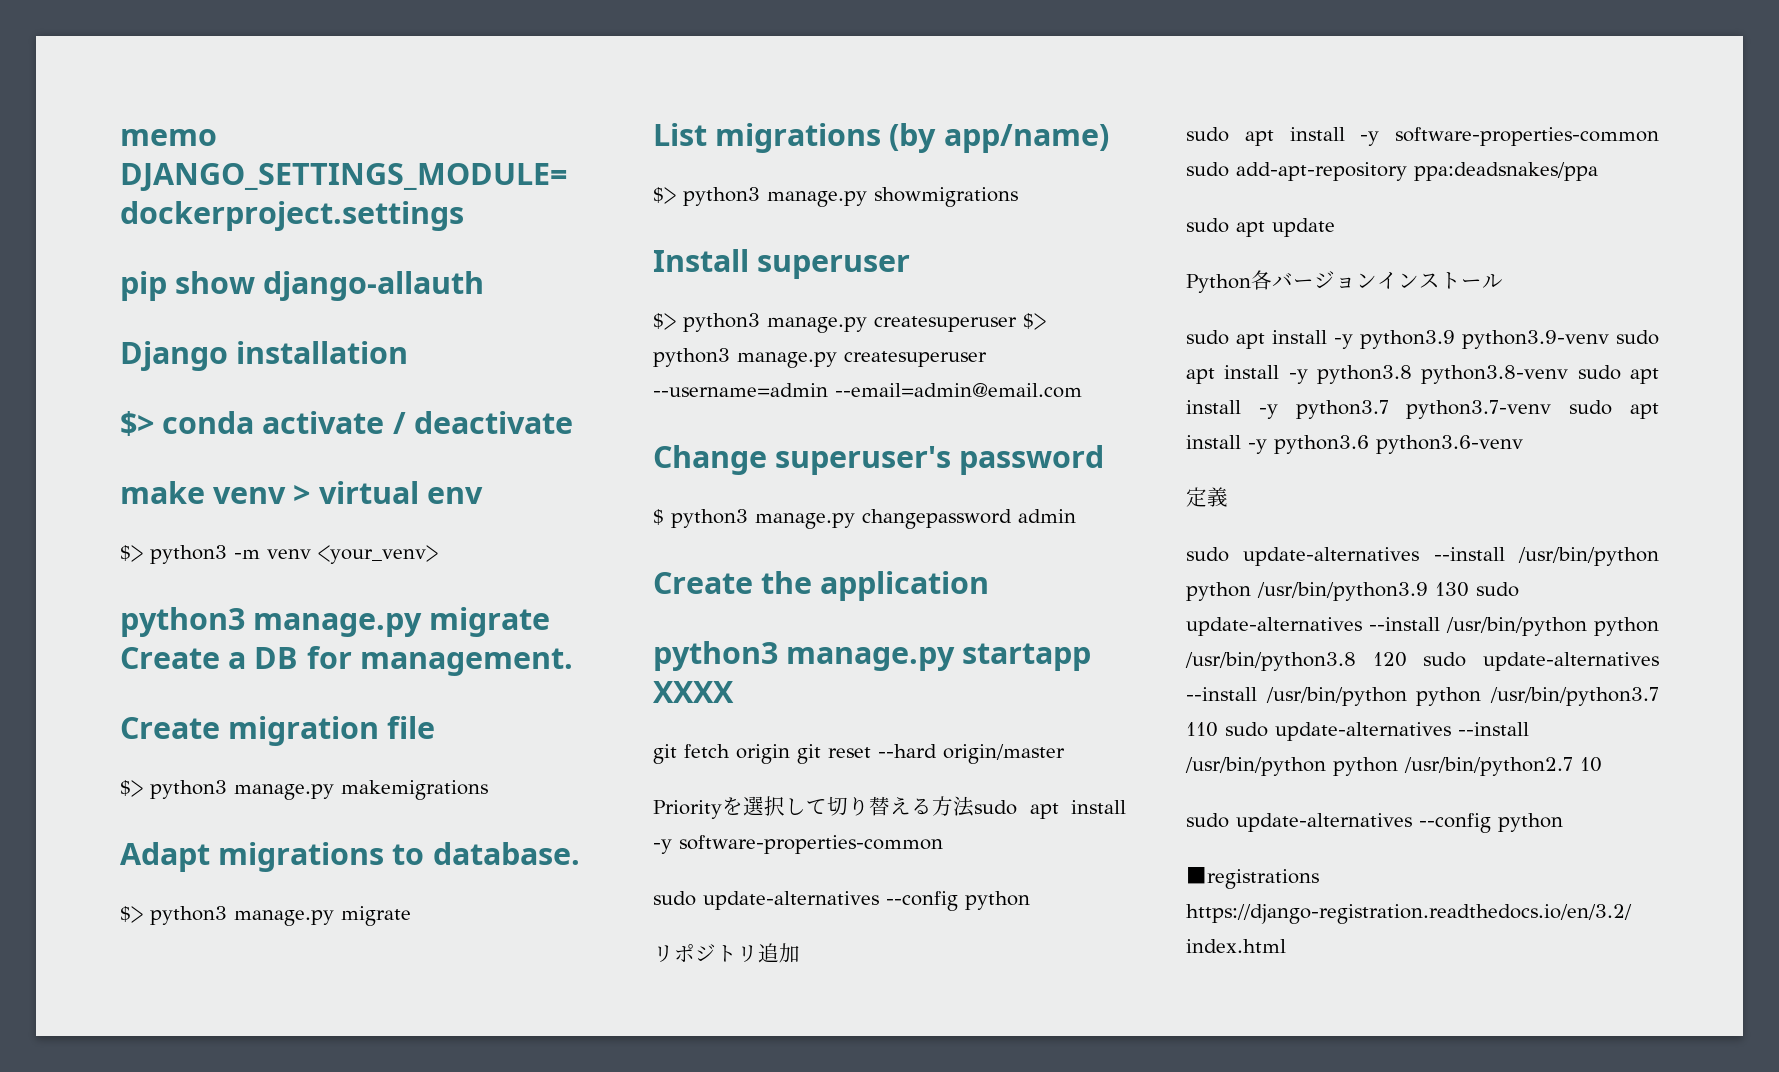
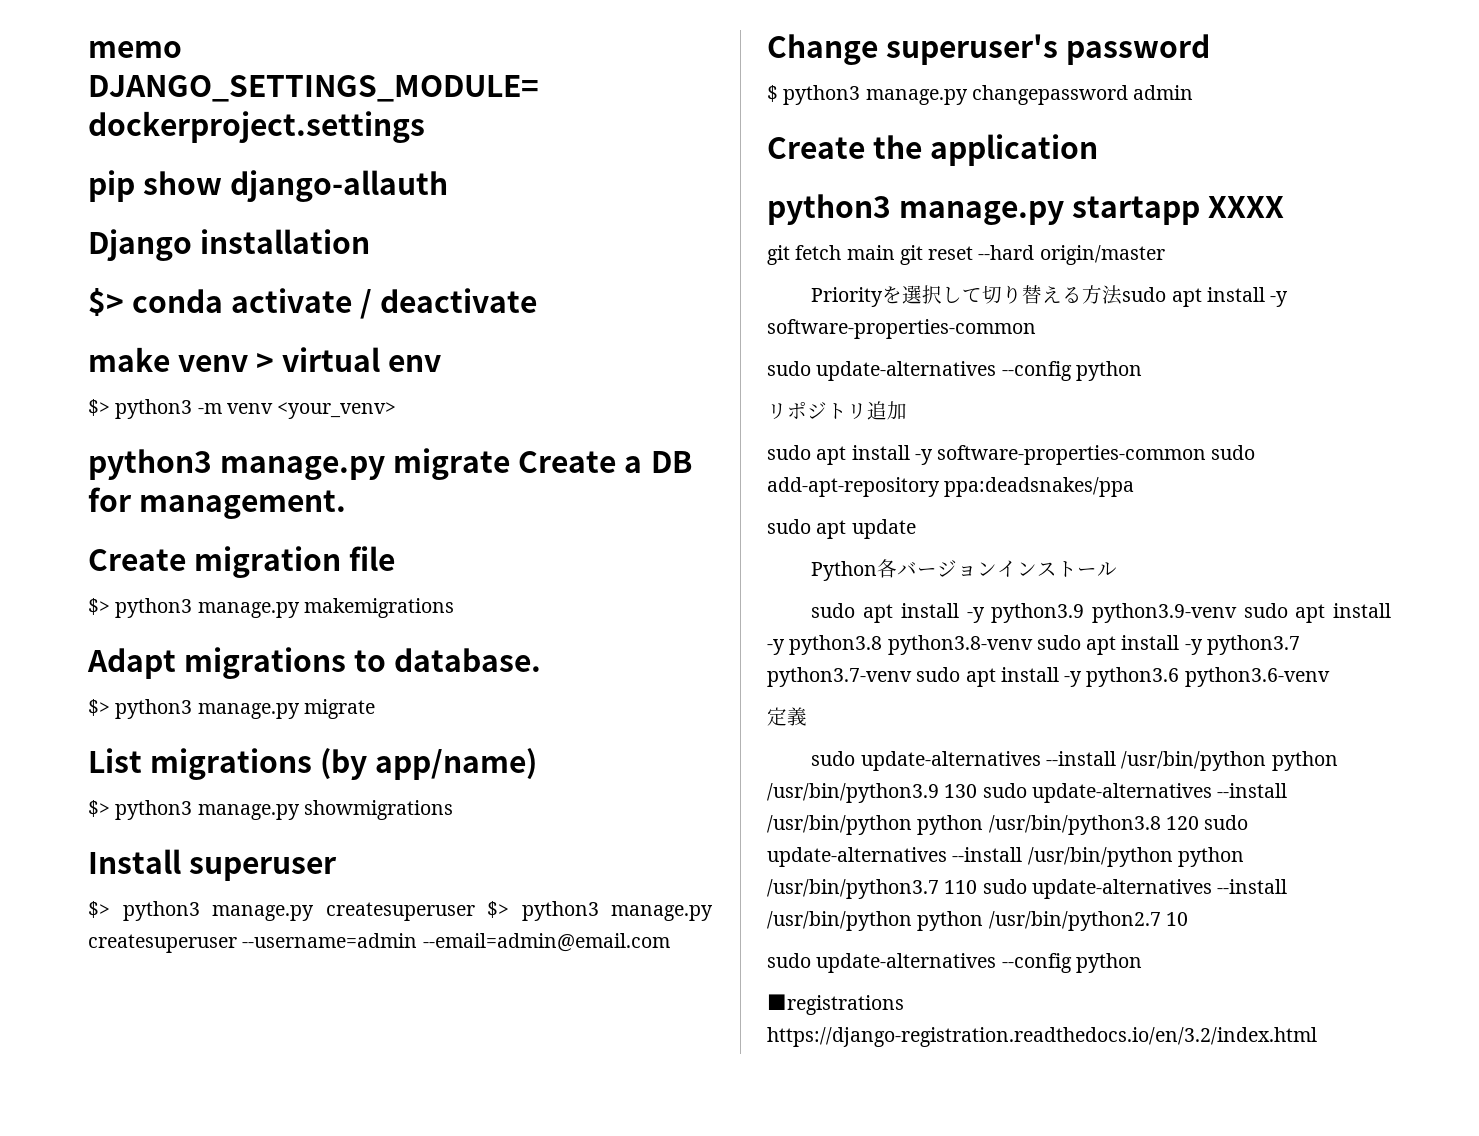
- git fetch origin git reset --hard origin/master
+ git fetch main git reset --hard origin/master

